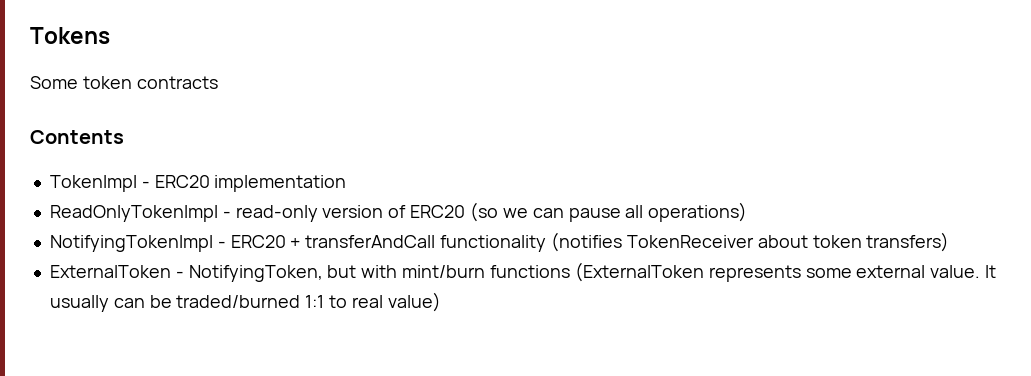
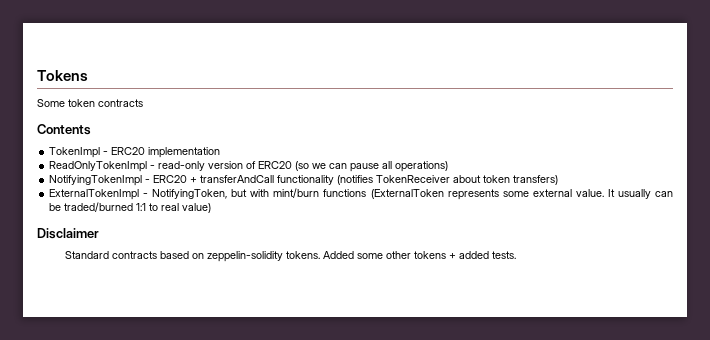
- ExternalToken - NotifyingToken, but with mint/burn functions (ExternalToken represents some external value.
+ ExternalTokenImpl - NotifyingToken, but with mint/burn functions (ExternalToken represents some external value.
+ Disclaimer
+ Standard contracts based on zeppelin-solidity tokens. Added some other tokens + added tests.

